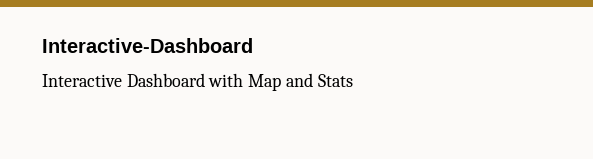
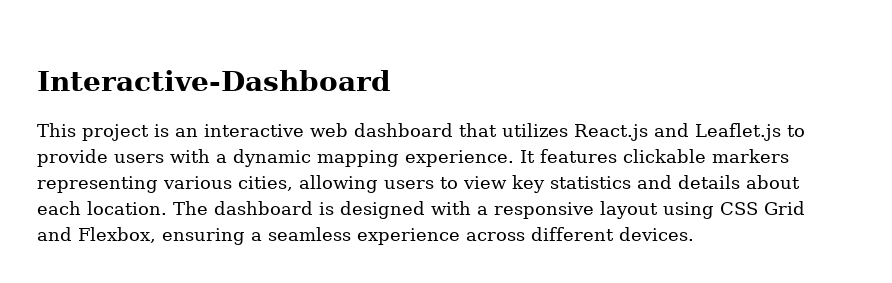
- Interactive Dashboard with Map and Stats
+ This project is an interactive web dashboard that utilizes React.js and Leaflet.js to provide users with a dynamic mapping experience. It features clickable markers representing various cities, allowing users to view key statistics and details about each location. The dashboard is designed with a responsive layout using CSS Grid and Flexbox, ensuring a seamless experience across different devices.

